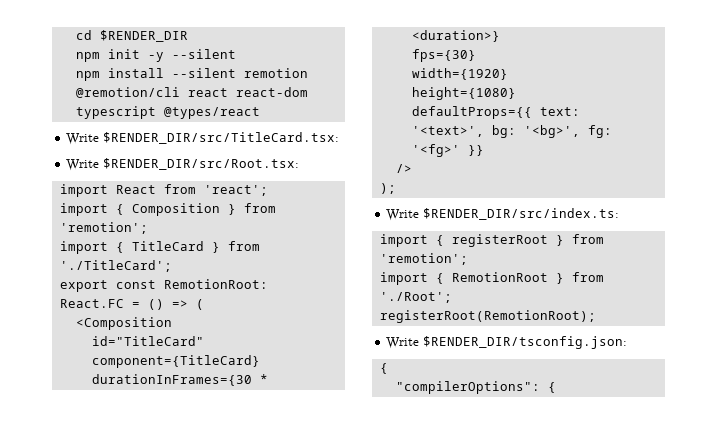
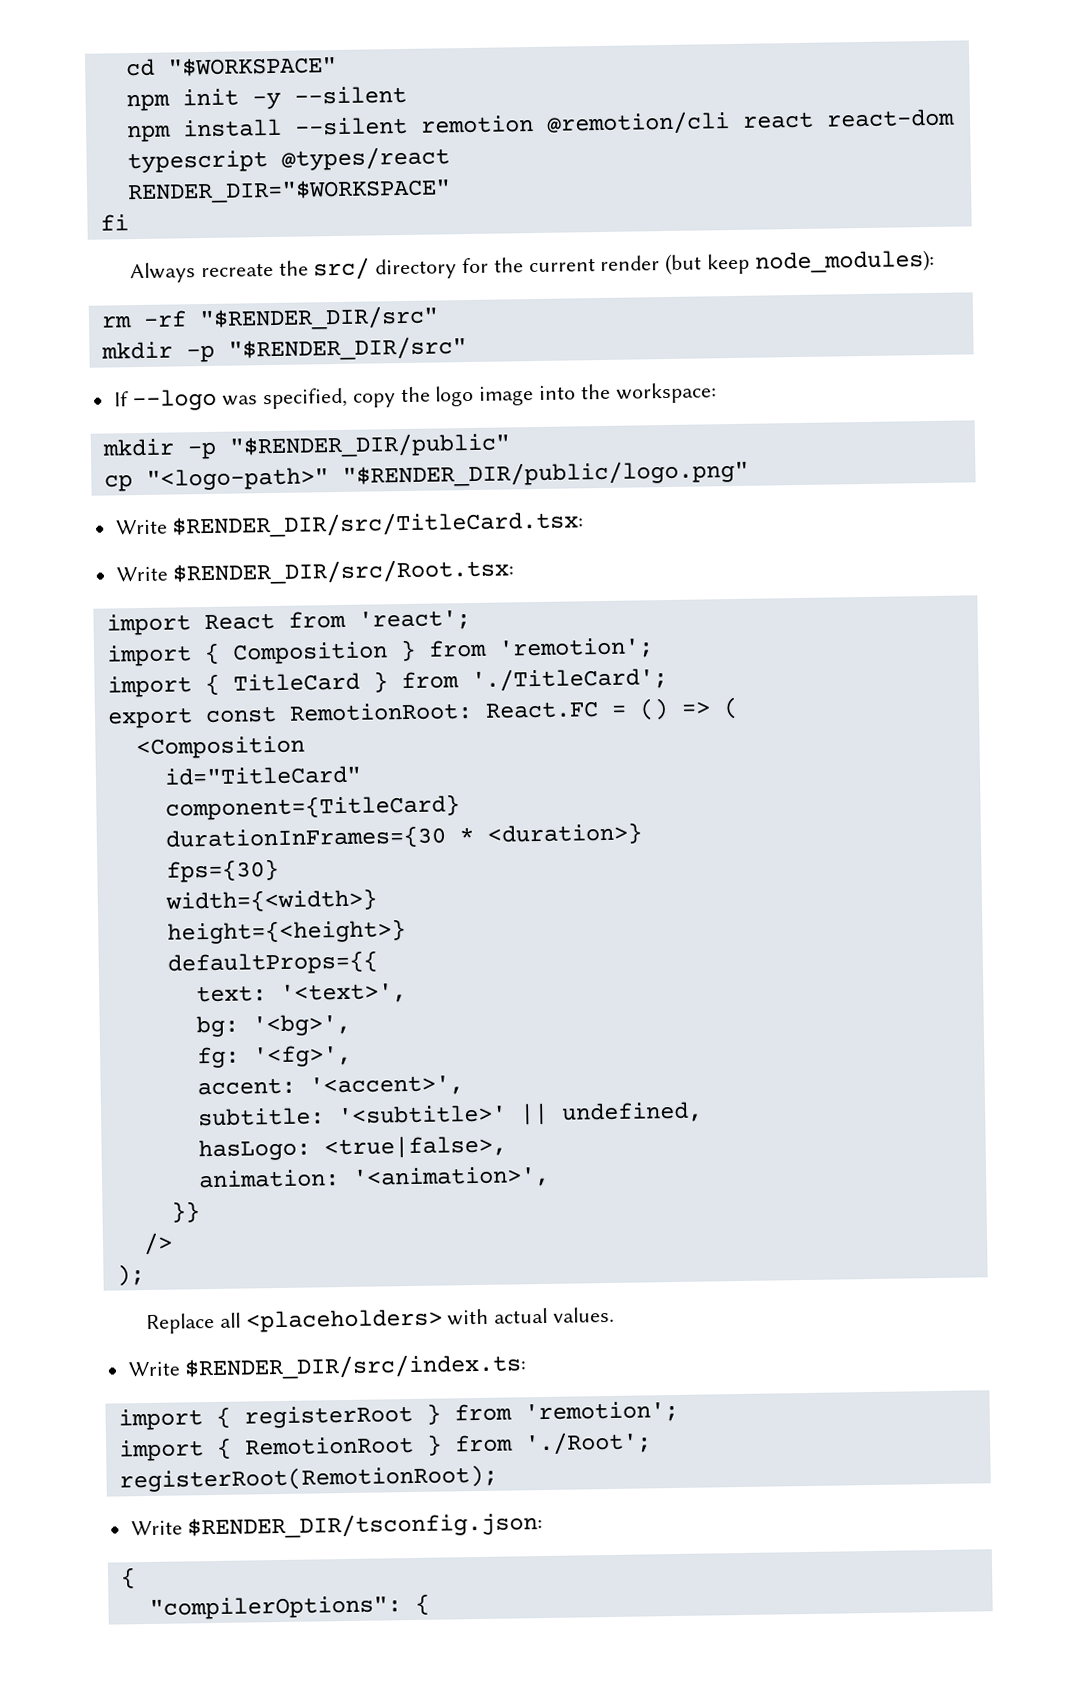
- cd $RENDER_DIR
+ cd "$WORKSPACE"
+ RENDER_DIR="$WORKSPACE"
+ fi
+ Always recreate the src/ directory for the current render (but keep node_modules):
+ rm -rf "$RENDER_DIR/src"
+ mkdir -p "$RENDER_DIR/src"
+ If --logo was specified, copy the logo image into the workspace:
+ mkdir -p "$RENDER_DIR/public"
+ cp "<logo-path>" "$RENDER_DIR/public/logo.png"
- width={1920}
- height={1080}
+ width={<width>}
+ height={<height>}
- defaultProps={{ text: '<text>', bg: '<bg>', fg: '<fg>' }}
+ defaultProps={{
+ text: '<text>',
+ bg: '<bg>',
+ fg: '<fg>',
+ accent: '<accent>',
+ subtitle: '<subtitle>' || undefined,
+ hasLogo: <true|false>,
+ animation: '<animation>',
+ }}
  />
  );
+ Replace all <placeholders> with actual values.

